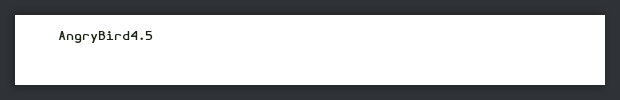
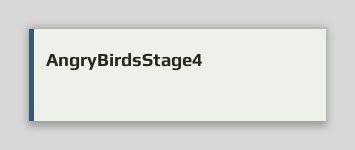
- AngryBird4.5
+ AngryBirdsStage4

